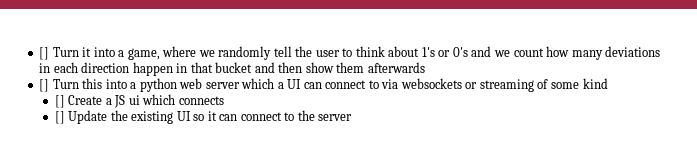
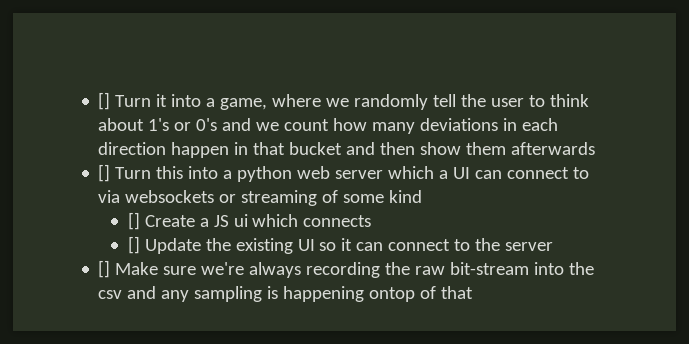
+ [] Make sure we're always recording the raw bit-stream into the csv and any sampling is happening ontop of that

